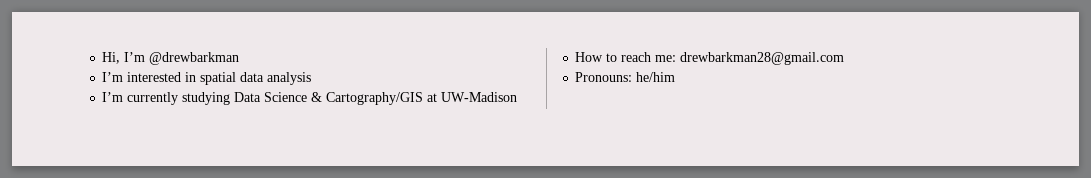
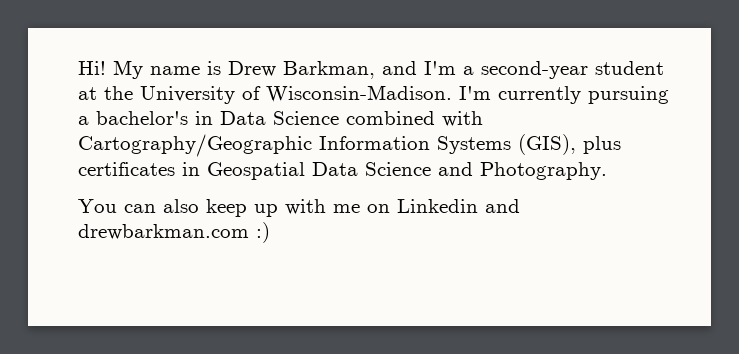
- Hi, I’m @drewbarkman
- I’m interested in spatial data analysis
- I’m currently studying Data Science & Cartography/GIS at UW-Madison
- How to reach me: drewbarkman28@gmail.com
- Pronouns: he/him
+ Hi! My name is Drew Barkman, and I'm a second-year student at the University of Wisconsin-Madison. I'm currently pursuing a bachelor's in Data Science combined with Cartography/Geographic Information Systems (GIS), plus certificates in Geospatial Data Science and Photography.
+ You can also keep up with me on Linkedin and drewbarkman.com :)

